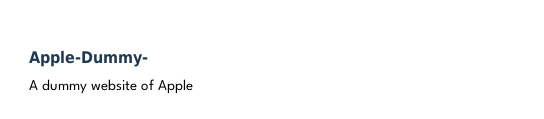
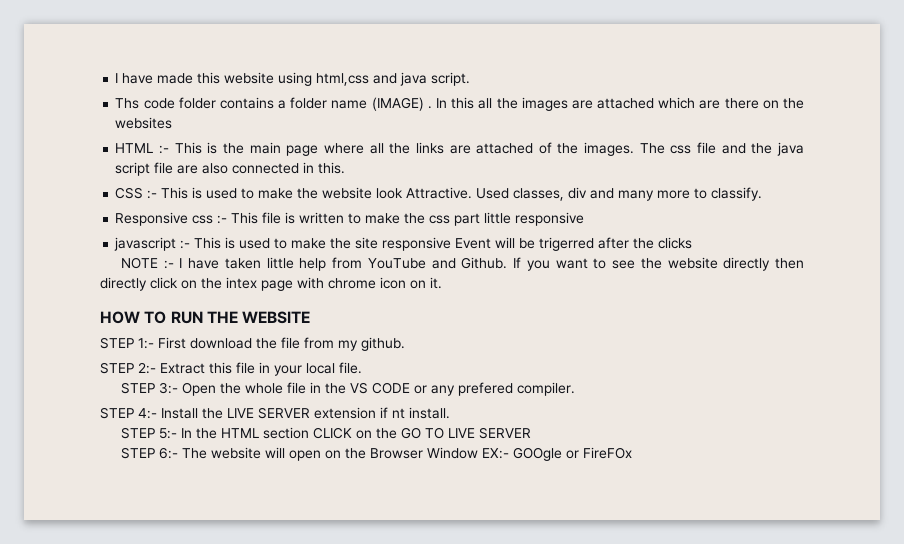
- Apple-Dummy-
- A dummy website of Apple
+ I have made this website using html,css and java script.
+ Ths code folder contains a folder name (IMAGE) . In this all the images are attached which are there on the websites
+ HTML :- This is the main page where all the links are attached of the images. The css file and the java script file are also connected in this.
+ CSS :- This is used to make the website look Attractive. Used classes, div and many more to classify.
+ Responsive css :- This file is written to make the css part little responsive
+ javascript :- This is used to make the site responsive Event will be trigerred after the clicks
+ NOTE :- I have taken little help from YouTube and Github. If you want to see the website directly then directly click on the intex page with chrome icon on it.
+ HOW TO RUN THE WEBSITE
+ STEP 1:- First download the file from my github.
+ STEP 2:- Extract this file in your local file.
+ STEP 3:- Open the whole file in the VS CODE or any prefered compiler.
+ STEP 4:- Install the LIVE SERVER extension if nt install.
+ STEP 5:- In the HTML section CLICK on the GO TO LIVE SERVER
+ STEP 6:- The website will open on the Browser Window EX:- GOOgle or FireFOx

